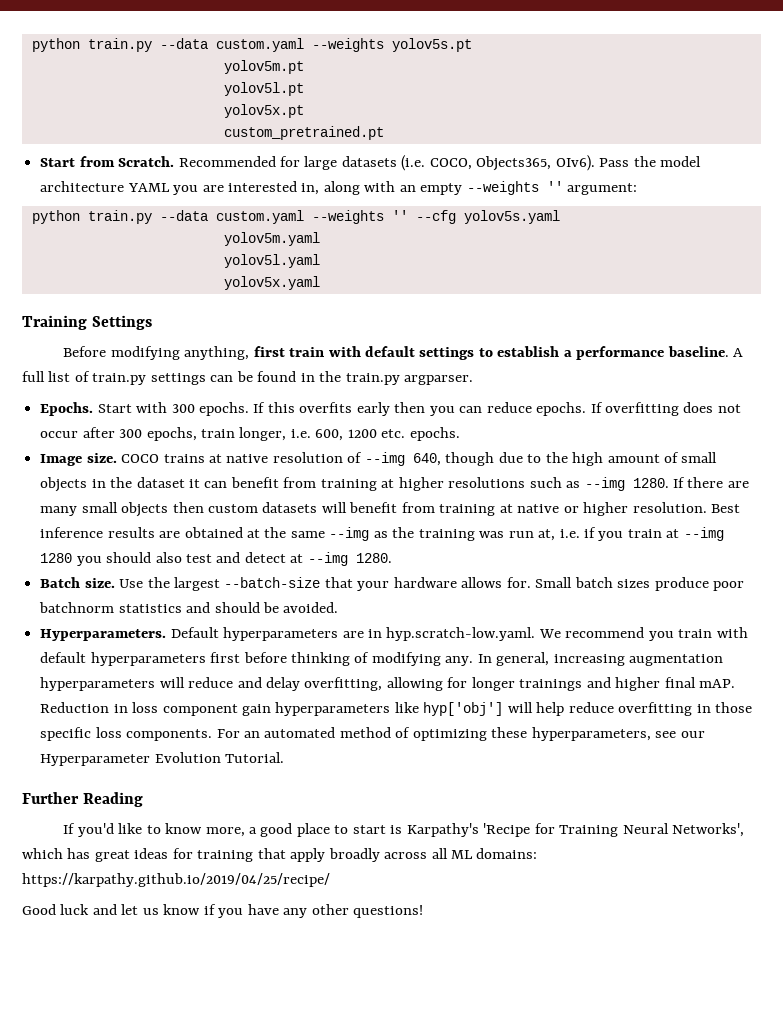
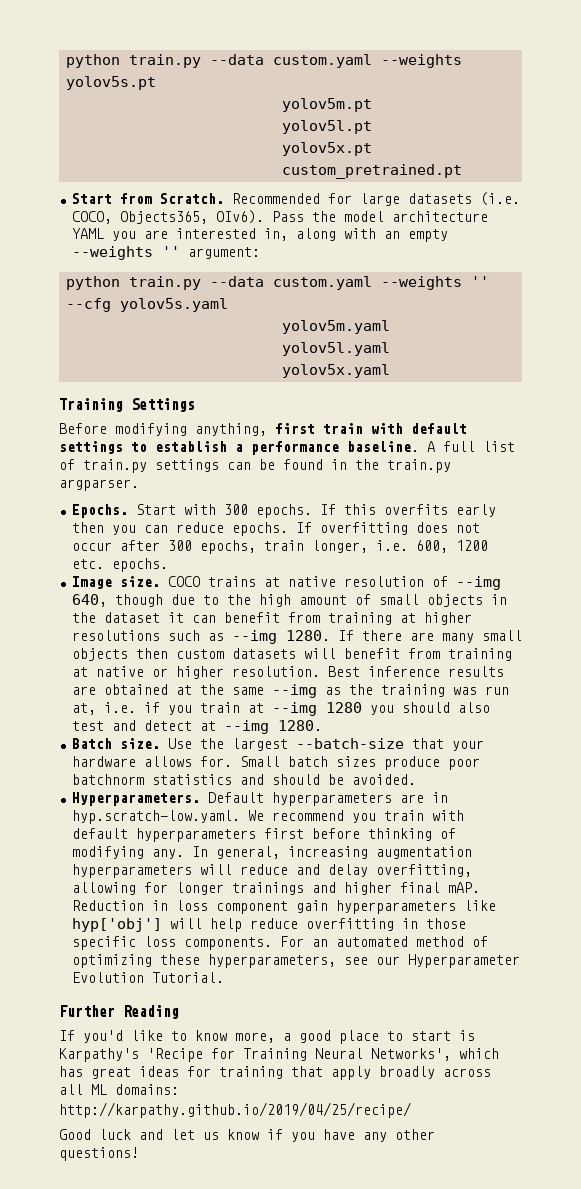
- If you'd like to know more, a good place to start is Karpathy's 'Recipe for Training Neural Networks', which has great ideas for training that apply broadly across all ML domains: https://karpathy.github.io/2019/04/25/recipe/
+ If you'd like to know more, a good place to start is Karpathy's 'Recipe for Training Neural Networks', which has great ideas for training that apply broadly across all ML domains: http://karpathy.github.io/2019/04/25/recipe/

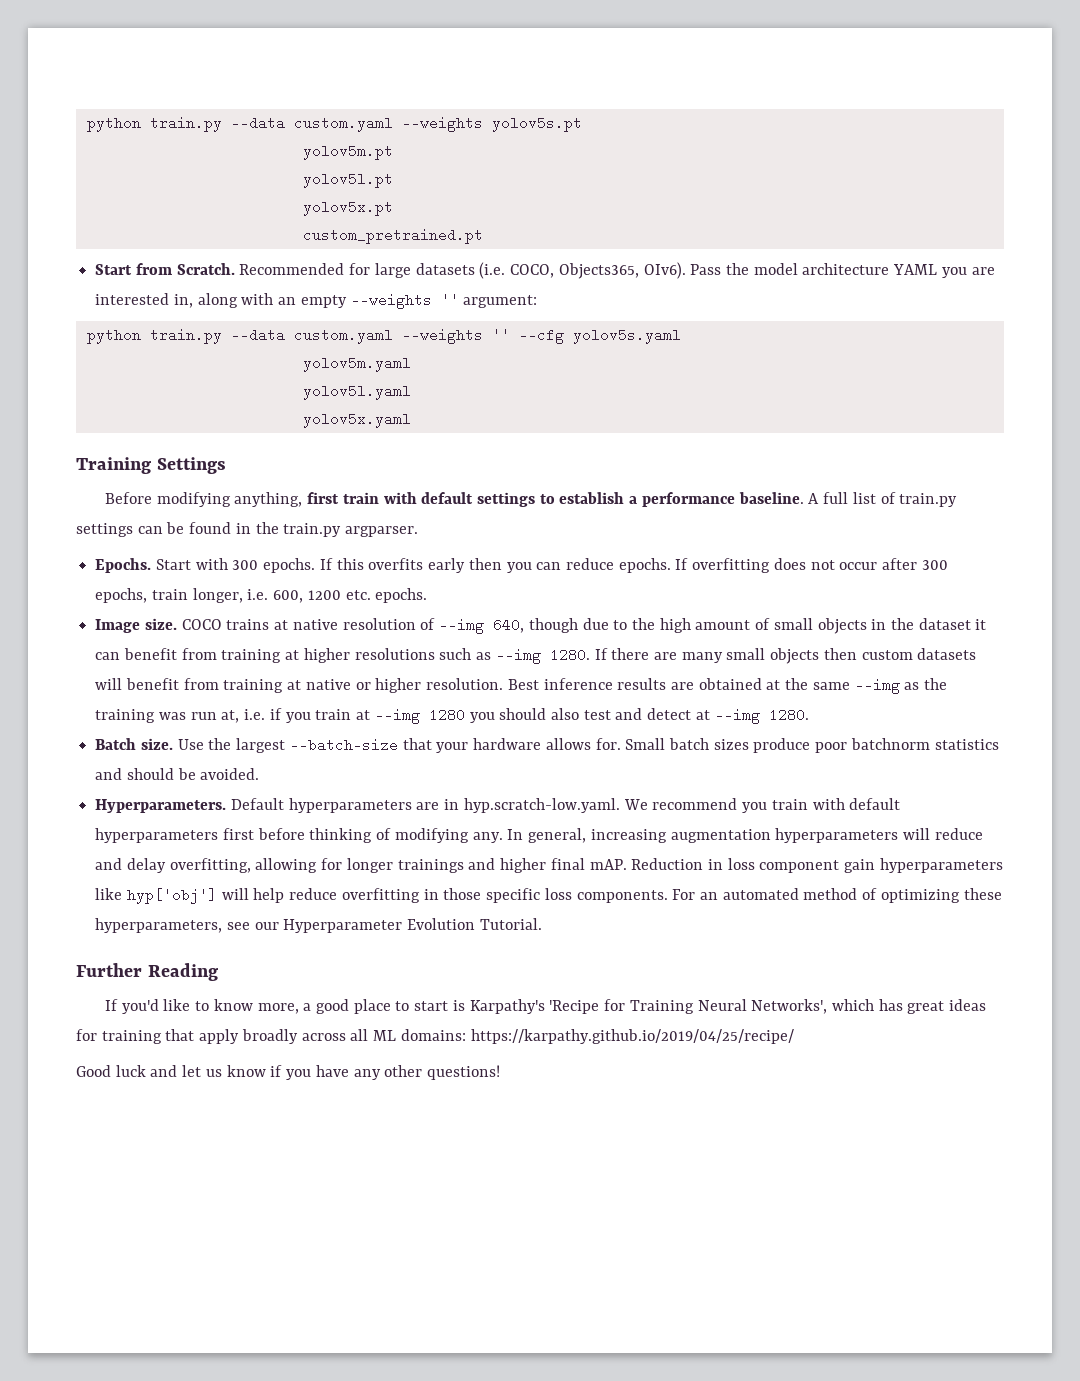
- If you'd like to know more, a good place to start is Karpathy's 'Recipe for Training Neural Networks', which has great ideas for training that apply broadly across all ML domains: http://karpathy.github.io/2019/04/25/recipe/
+ If you'd like to know more, a good place to start is Karpathy's 'Recipe for Training Neural Networks', which has great ideas for training that apply broadly across all ML domains: https://karpathy.github.io/2019/04/25/recipe/

